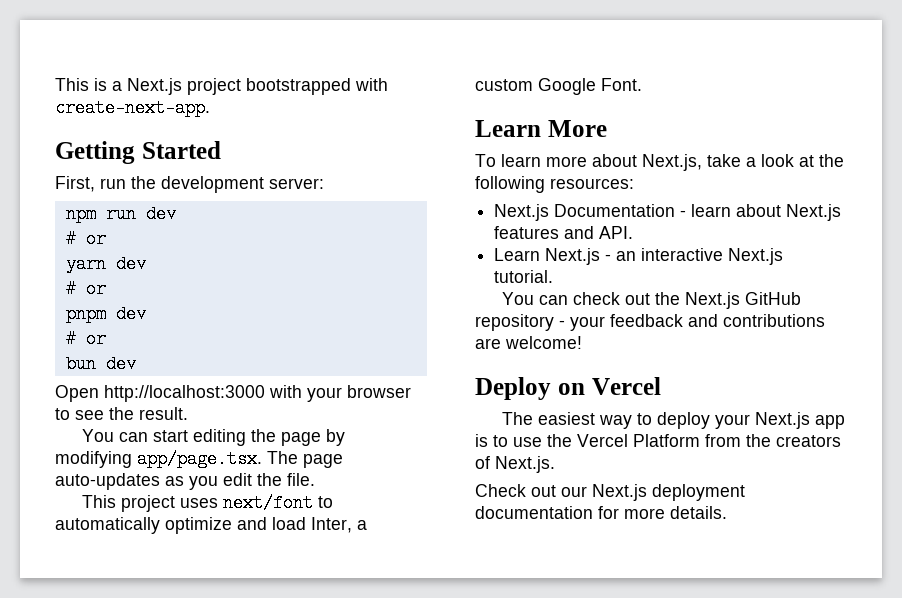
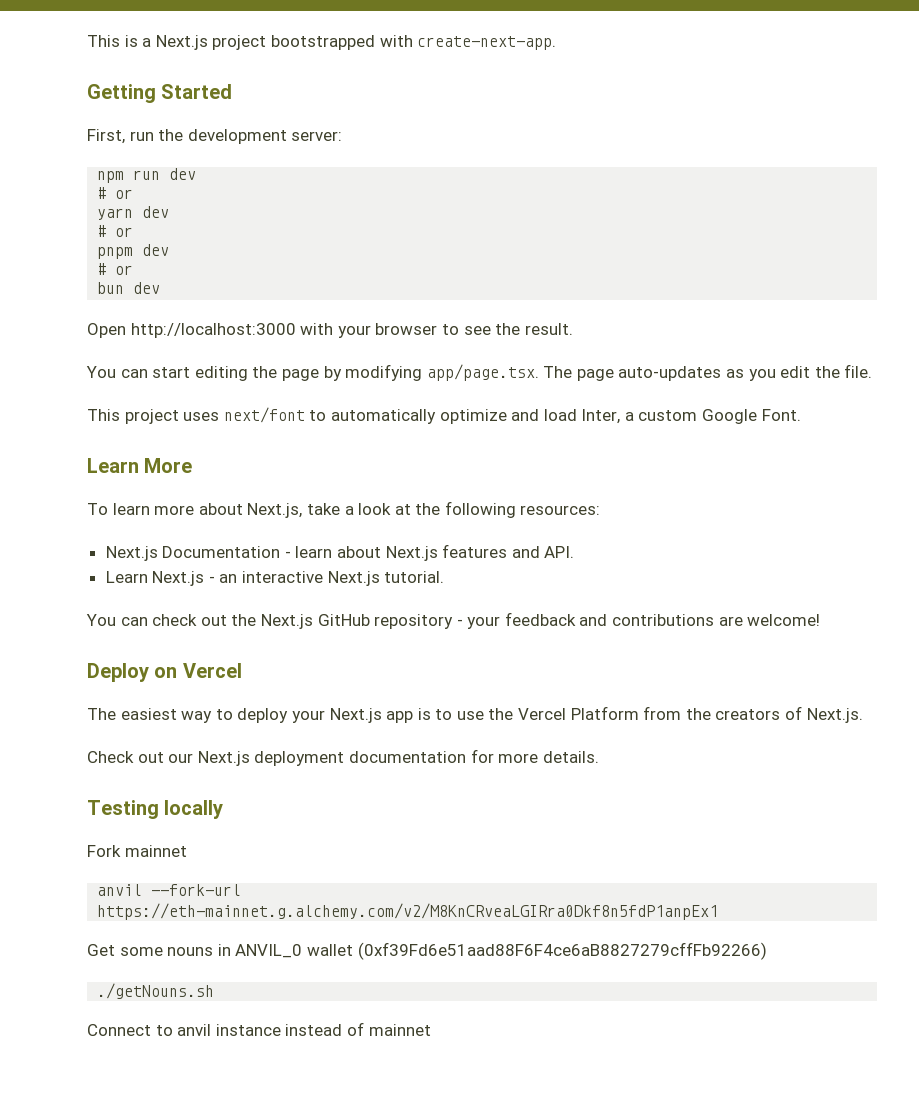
+ Testing locally
+ Fork mainnet
+ anvil --fork-url https://eth-mainnet.g.alchemy.com/v2/M8KnCRveaLGIRra0Dkf8n5fdP1anpEx1
+ Get some nouns in ANVIL_0 wallet (0xf39Fd6e51aad88F6F4ce6aB8827279cffFb92266)
+ ./getNouns.sh
+ Connect to anvil instance instead of mainnet

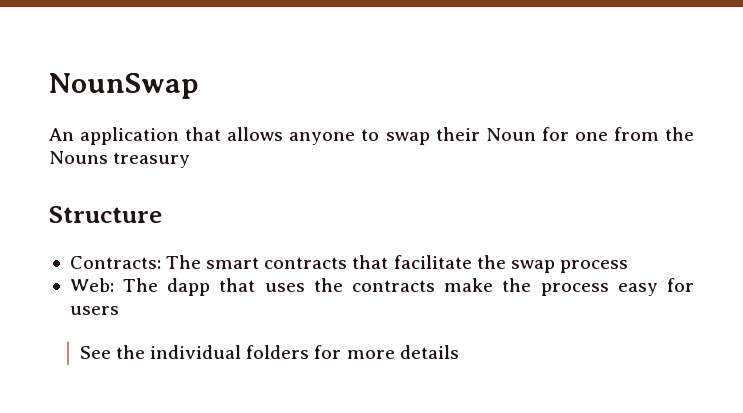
- This is a Next.js project bootstrapped with create-next-app.
- Getting Started
- First, run the development server:
- npm run dev
- # or
- yarn dev
- # or
- pnpm dev
- # or
- bun dev
- Open http://localhost:3000 with your browser to see the result.
- You can start editing the page by modifying app/page.tsx. The page auto-updates as you edit the file.
- This project uses next/font to automatically optimize and load Inter, a custom Google Font.
- Learn More
- To learn more about Next.js, take a look at the following resources:
- Next.js Documentation - learn about Next.js features and API.
- Learn Next.js - an interactive Next.js tutorial.
- You can check out the Next.js GitHub repository - your feedback and contributions are welcome!
- Deploy on Vercel
- The easiest way to deploy your Next.js app is to use the Vercel Platform from the creators of Next.js.
- Check out our Next.js deployment documentation for more details.
- Testing locally
- Fork mainnet
- anvil --fork-url https://eth-mainnet.g.alchemy.com/v2/M8KnCRveaLGIRra0Dkf8n5fdP1anpEx1
- Get some nouns in ANVIL_0 wallet (0xf39Fd6e51aad88F6F4ce6aB8827279cffFb92266)
- ./getNouns.sh
- Connect to anvil instance instead of mainnet
+ NounSwap
+ An application that allows anyone to swap their Noun for one from the Nouns treasury
+ Structure
+ Contracts: The smart contracts that facilitate the swap process
+ Web: The dapp that uses the contracts make the process easy for users
+ See the individual folders for more details

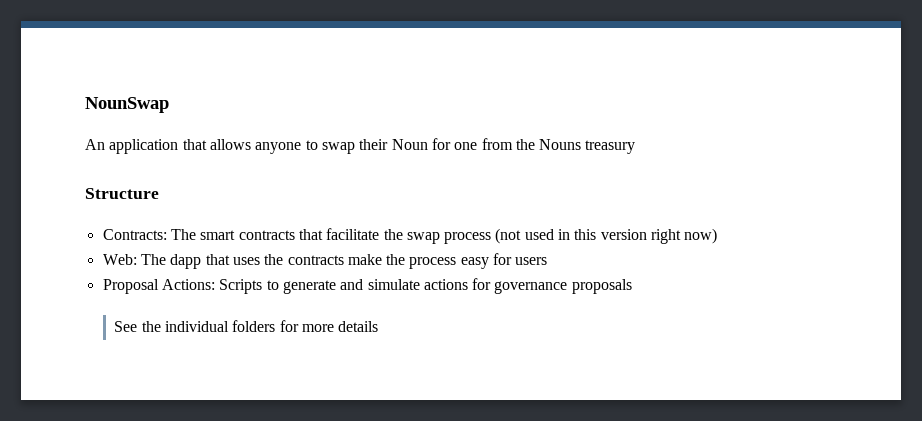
- Contracts: The smart contracts that facilitate the swap process
+ Contracts: The smart contracts that facilitate the swap process (not used in this version right now)
+ Proposal Actions: Scripts to generate and simulate actions for governance proposals

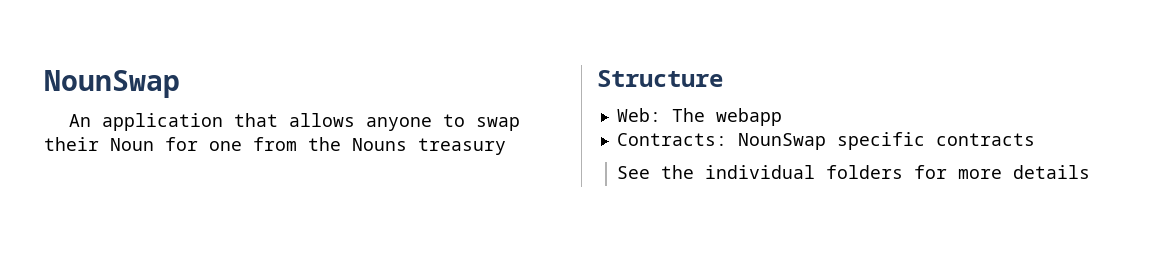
- Contracts: The smart contracts that facilitate the swap process (not used in this version right now)
- Web: The dapp that uses the contracts make the process easy for users
- Proposal Actions: Scripts to generate and simulate actions for governance proposals
+ Web: The webapp
+ Contracts: NounSwap specific contracts

